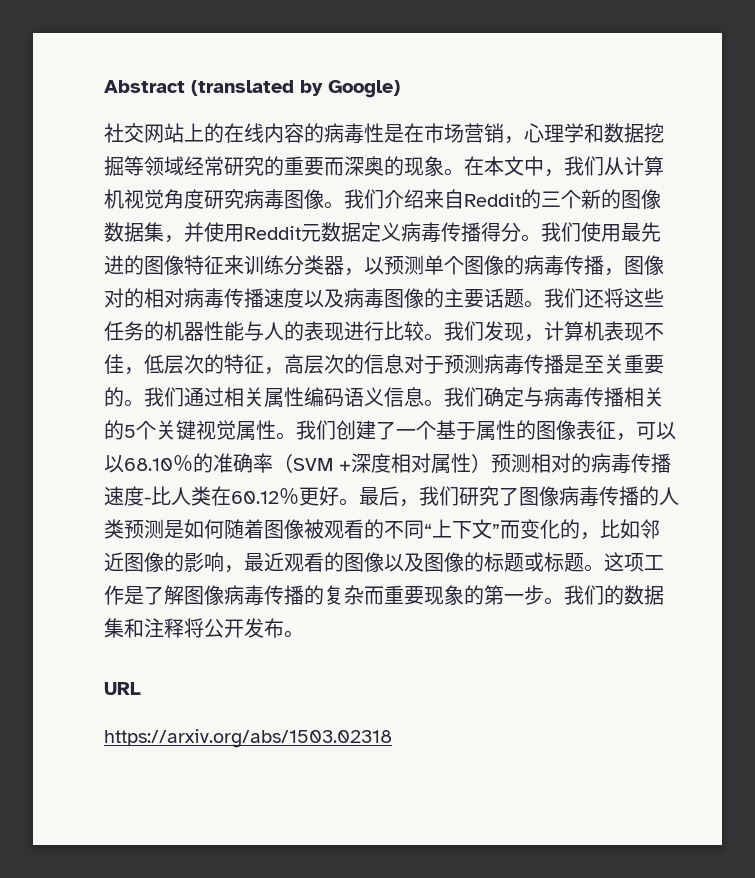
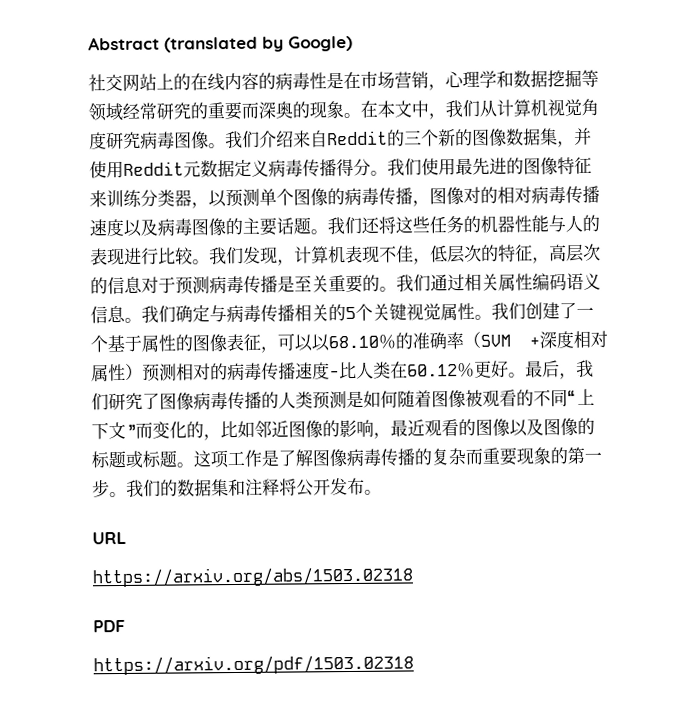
+ PDF
+ https://arxiv.org/pdf/1503.02318

